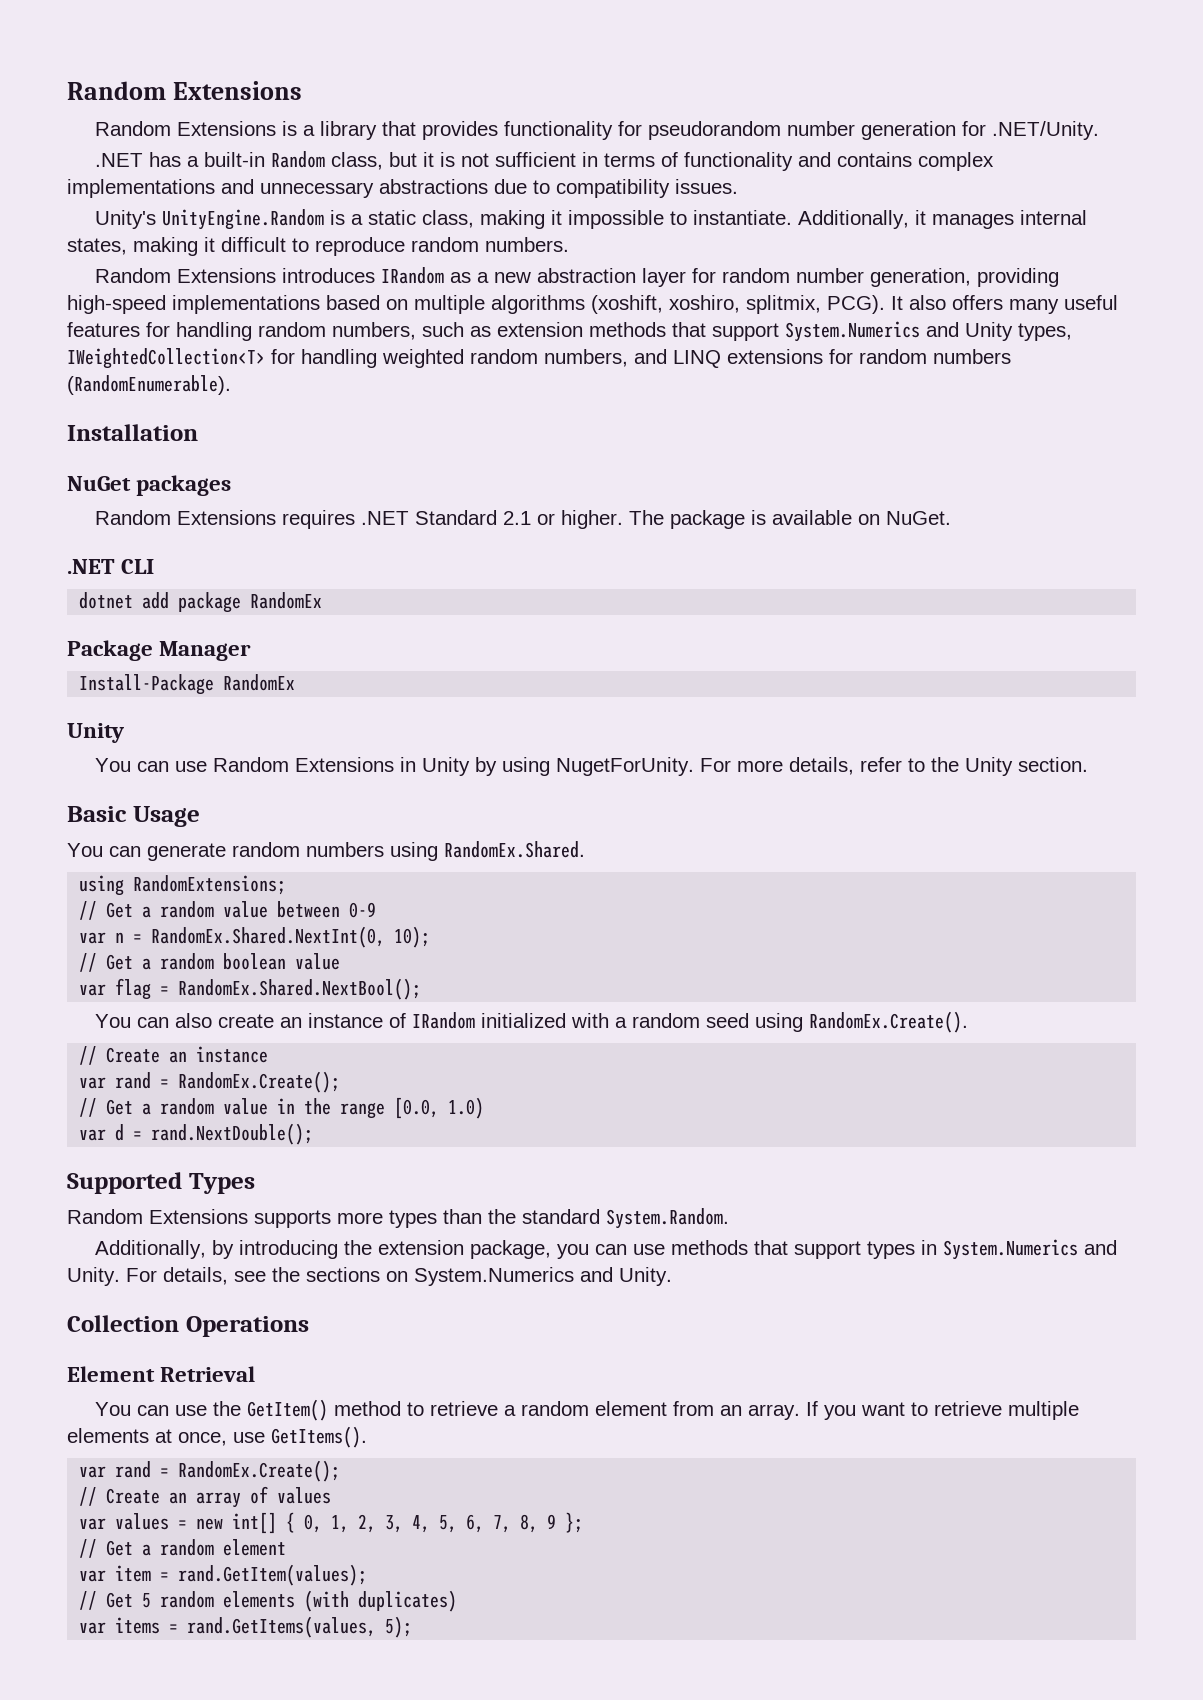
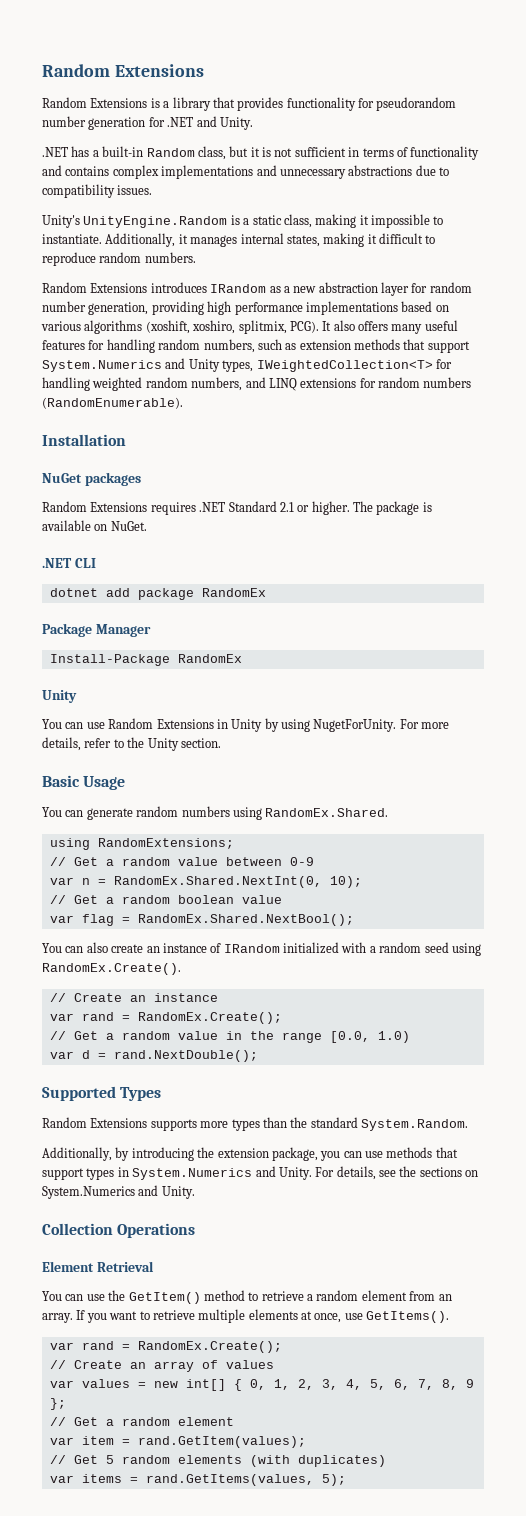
- Random Extensions is a library that provides functionality for pseudorandom number generation for .NET/Unity.
+ Random Extensions is a library that provides functionality for pseudorandom number generation for .NET and Unity.
- Random Extensions introduces IRandom as a new abstraction layer for random number generation, providing high-speed implementations based on multiple algorithms (xoshift, xoshiro, splitmix, PCG).
+ Random Extensions introduces IRandom as a new abstraction layer for random number generation, providing high performance implementations based on various algorithms (xoshift, xoshiro, splitmix, PCG).

